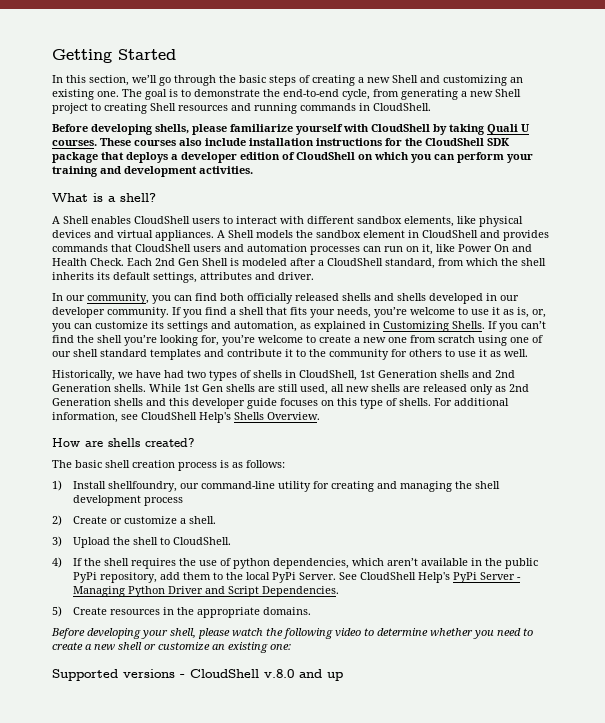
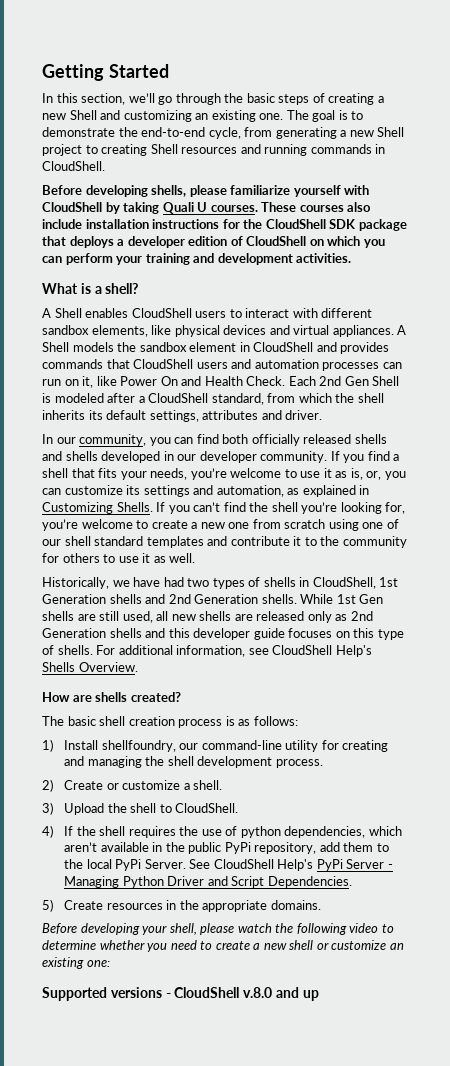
- 1) Install shellfoundry, our command-line utility for creating and managing the shell development process
+ 1) Install shellfoundry, our command-line utility for creating and managing the shell development process.

